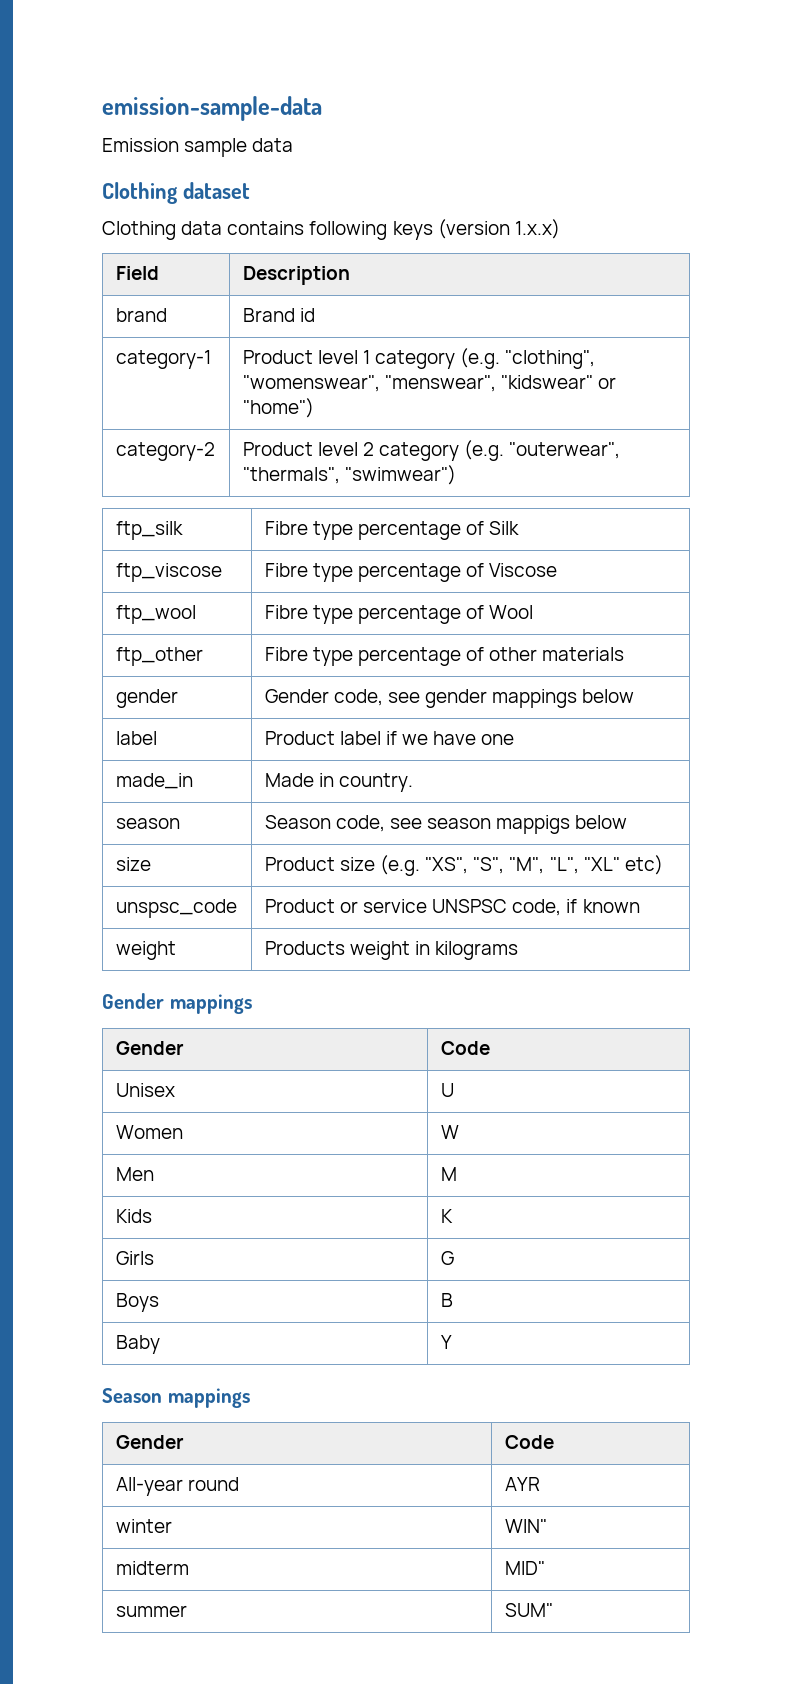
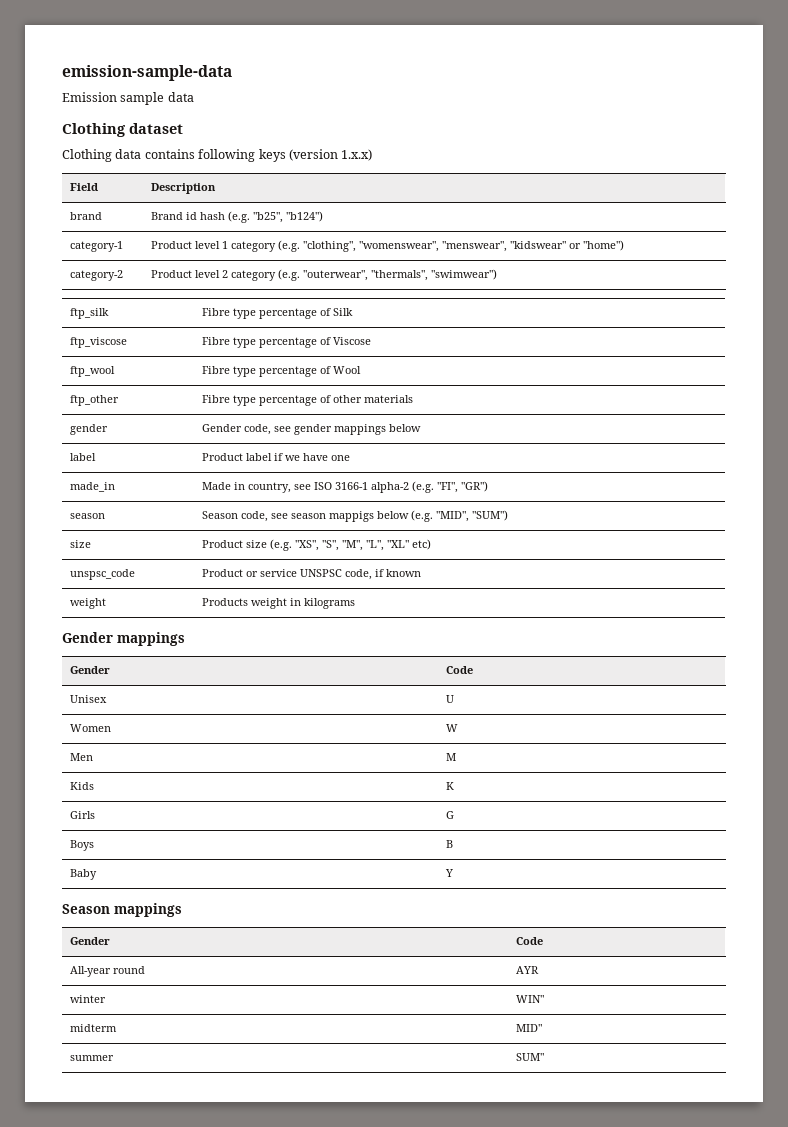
- brand | Brand id
+ brand | Brand id hash (e.g. "b25", "b124")
- made_in | Made in country.
+ made_in | Made in country, see ISO 3166-1 alpha-2 (e.g. "FI", "GR")
- season | Season code, see season mappigs below
+ season | Season code, see season mappigs below (e.g. "MID", "SUM")

